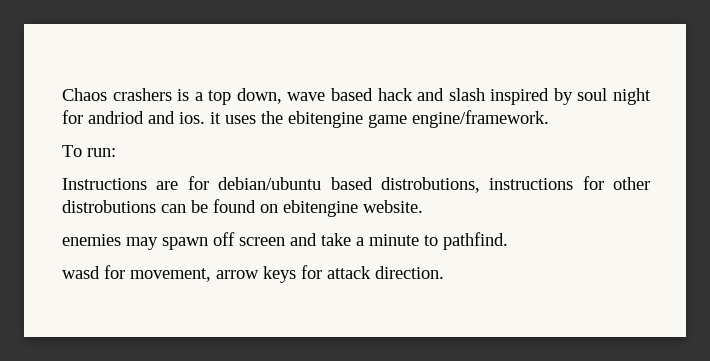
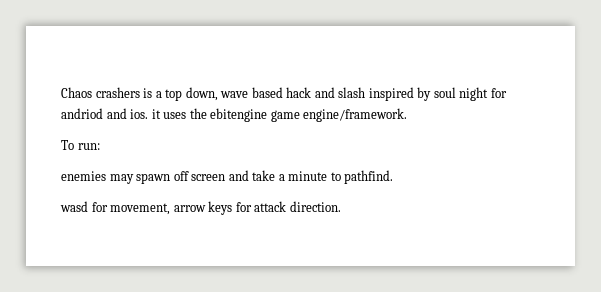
- Instructions are for debian/ubuntu based distrobutions, instructions for other distrobutions can be found on ebitengine website.

